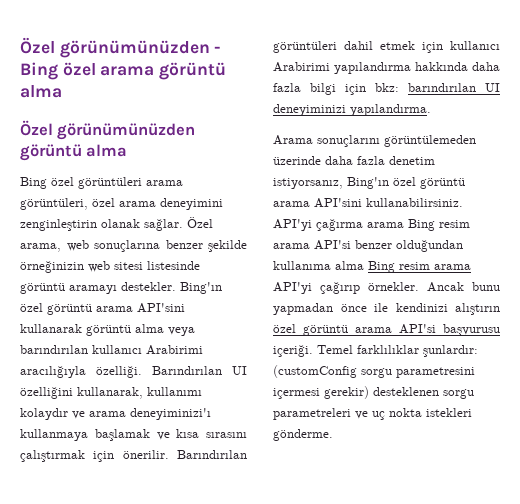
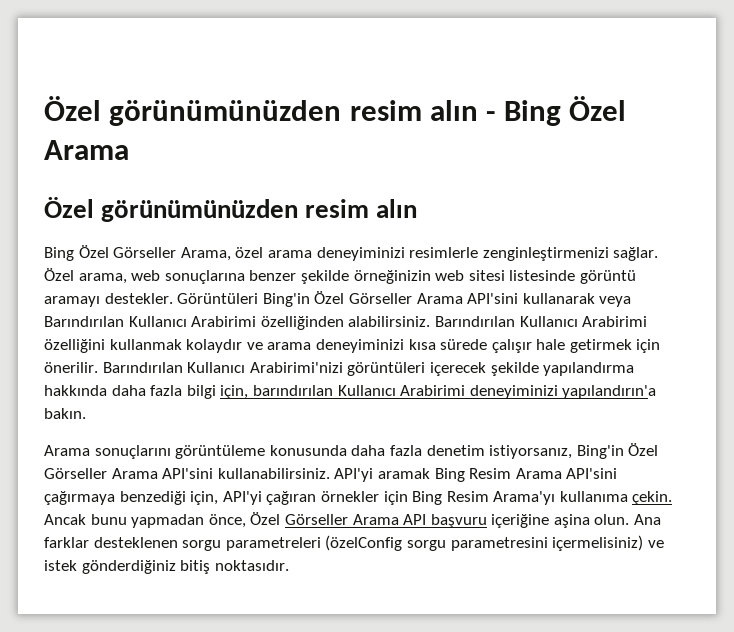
- Özel görünümünüzden - Bing özel arama görüntü alma
- Özel görünümünüzden görüntü alma
- Bing özel görüntüleri arama görüntüleri, özel arama deneyimini zenginleştirin olanak sağlar.
+ Özel görünümünüzden resim alın - Bing Özel Arama
+ Özel görünümünüzden resim alın
+ Bing Özel Görseller Arama, özel arama deneyiminizi resimlerle zenginleştirmenizi sağlar.
- Bing'ın özel görüntü arama API'sini kullanarak görüntü alma veya barındırılan kullanıcı Arabirimi aracılığıyla özelliği. Barındırılan UI özelliğini kullanarak, kullanımı kolaydır ve arama deneyiminizi'ı kullanmaya başlamak ve kısa sırasını çalıştırmak için önerilir. Barındırılan görüntüleri dahil etmek için kullanıcı Arabirimi yapılandırma hakkında daha fazla bilgi için bkz: barındırılan UI deneyiminizi yapılandırma.
+ Görüntüleri Bing'in Özel Görseller Arama API'sini kullanarak veya Barındırılan Kullanıcı Arabirimi özelliğinden alabilirsiniz. Barındırılan Kullanıcı Arabirimi özelliğini kullanmak kolaydır ve arama deneyiminizi kısa sürede çalışır hale getirmek için önerilir. Barındırılan Kullanıcı Arabirimi'nizi görüntüleri içerecek şekilde yapılandırma hakkında daha fazla bilgi için, barındırılan Kullanıcı Arabirimi deneyiminizi yapılandırın'a bakın.
- Arama sonuçlarını görüntülemeden üzerinde daha fazla denetim istiyorsanız, Bing'ın özel görüntü arama API'sini kullanabilirsiniz. API'yi çağırma arama Bing resim arama API'si benzer olduğundan kullanıma alma Bing resim arama API'yi çağırıp örnekler. Ancak bunu yapmadan önce ile kendinizi alıştırın özel görüntü arama API'si başvurusu içeriği. Temel farklılıklar şunlardır: (customConfig sorgu parametresini içermesi gerekir) desteklenen sorgu parametreleri ve uç nokta istekleri gönderme.
+ Arama sonuçlarını görüntüleme konusunda daha fazla denetim istiyorsanız, Bing'in Özel Görseller Arama API'sini kullanabilirsiniz. API'yi aramak Bing Resim Arama API'sini çağırmaya benzediği için, API'yi çağıran örnekler için Bing Resim Arama'yı kullanıma çekin. Ancak bunu yapmadan önce, Özel Görseller Arama API başvuru içeriğine aşina olun. Ana farklar desteklenen sorgu parametreleri (özelConfig sorgu parametresini içermelisiniz) ve istek gönderdiğiniz bitiş noktasıdır.

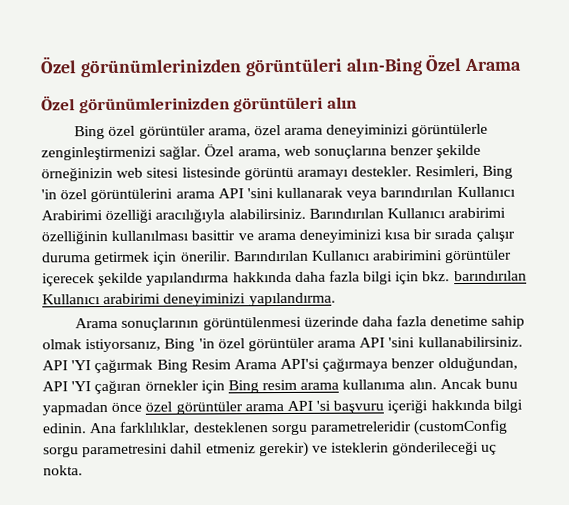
- Özel görünümünüzden resim alın - Bing Özel Arama
- Özel görünümünüzden resim alın
+ Özel görünümlerinizden görüntüleri alın-Bing Özel Arama
+ Özel görünümlerinizden görüntüleri alın
- Bing Özel Görseller Arama, özel arama deneyiminizi resimlerle zenginleştirmenizi sağlar.
+ Bing özel görüntüler arama, özel arama deneyiminizi görüntülerle zenginleştirmenizi sağlar.
- Görüntüleri Bing'in Özel Görseller Arama API'sini kullanarak veya Barındırılan Kullanıcı Arabirimi özelliğinden alabilirsiniz.
+ Resimleri, Bing 'in özel görüntülerini arama API 'sini kullanarak veya barındırılan Kullanıcı Arabirimi özelliği aracılığıyla alabilirsiniz.
- Barındırılan Kullanıcı Arabirimi özelliğini kullanmak kolaydır ve arama deneyiminizi kısa sürede çalışır hale getirmek için önerilir.
+ Barındırılan Kullanıcı arabirimi özelliğinin kullanılması basittir ve arama deneyiminizi kısa bir sırada çalışır duruma getirmek için önerilir.
- Barındırılan Kullanıcı Arabirimi'nizi görüntüleri içerecek şekilde yapılandırma hakkında daha fazla bilgi için, barındırılan Kullanıcı Arabirimi deneyiminizi yapılandırın'a bakın.
- Arama sonuçlarını görüntüleme konusunda daha fazla denetim istiyorsanız, Bing'in Özel Görseller Arama API'sini kullanabilirsiniz. API'yi aramak Bing Resim Arama API'sini çağırmaya benzediği için, API'yi çağıran örnekler için Bing Resim Arama'yı kullanıma çekin. Ancak bunu yapmadan önce, Özel Görseller Arama API başvuru içeriğine aşina olun. Ana farklar desteklenen sorgu parametreleri (özelConfig sorgu parametresini içermelisiniz) ve istek gönderdiğiniz bitiş noktasıdır.
+ Barındırılan Kullanıcı arabirimini görüntüler içerecek şekilde yapılandırma hakkında daha fazla bilgi için bkz. barındırılan Kullanıcı arabirimi deneyiminizi yapılandırma.
+ Arama sonuçlarının görüntülenmesi üzerinde daha fazla denetime sahip olmak istiyorsanız, Bing 'in özel görüntüler arama API 'sini kullanabilirsiniz. API 'YI çağırmak Bing Resim Arama API'si çağırmaya benzer olduğundan, API 'YI çağıran örnekler için Bing resim arama kullanıma alın. Ancak bunu yapmadan önce özel görüntüler arama API 'si başvuru içeriği hakkında bilgi edinin. Ana farklılıklar, desteklenen sorgu parametreleridir (customConfig sorgu parametresini dahil etmeniz gerekir) ve isteklerin gönderileceği uç nokta.

